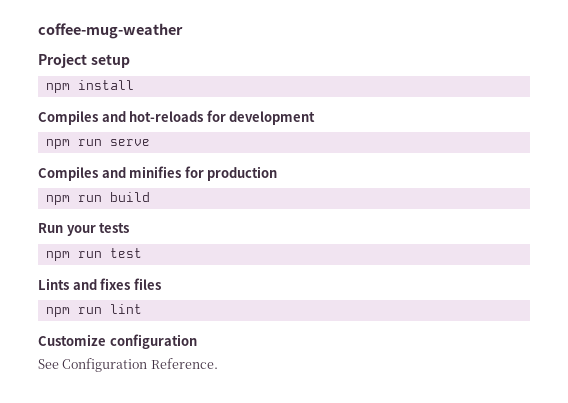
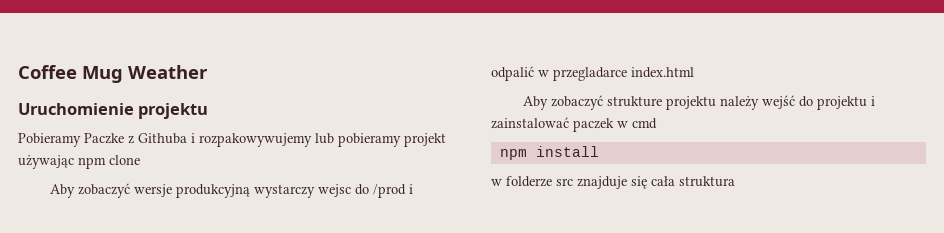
- coffee-mug-weather
- Project setup
+ Coffee Mug Weather
+ Uruchomienie projektu
+ Pobieramy Paczke z Githuba i rozpakowywujemy lub pobieramy projekt używając npm clone
+ Aby zobaczyć wersje produkcyjną wystarczy wejsc do /prod i odpalić w przegladarce index.html
+ Aby zobaczyć strukture projektu należy wejść do projektu i zainstalować paczek w cmd
  npm install
- Compiles and hot-reloads for development
- npm run serve
- Compiles and minifies for production
- npm run build
- Run your tests
- npm run test
- Lints and fixes files
- npm run lint
- Customize configuration
- See Configuration Reference.
+ w folderze src znajduje się cała struktura

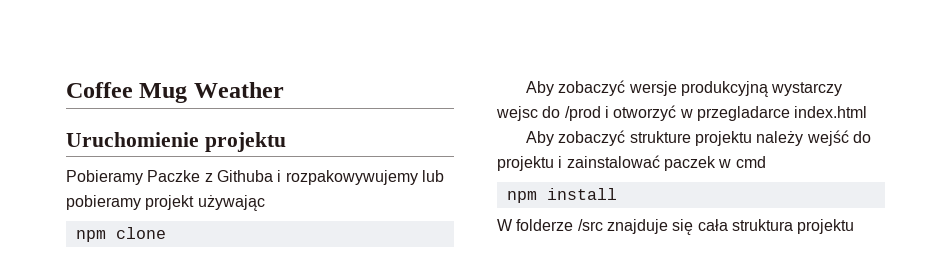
- Pobieramy Paczke z Githuba i rozpakowywujemy lub pobieramy projekt używając npm clone
+ Pobieramy Paczke z Githuba i rozpakowywujemy lub pobieramy projekt używając
+ npm clone
- Aby zobaczyć wersje produkcyjną wystarczy wejsc do /prod i odpalić w przegladarce index.html
+ Aby zobaczyć wersje produkcyjną wystarczy wejsc do /prod i otworzyć w przegladarce index.html
- w folderze src znajduje się cała struktura
+ W folderze /src znajduje się cała struktura projektu

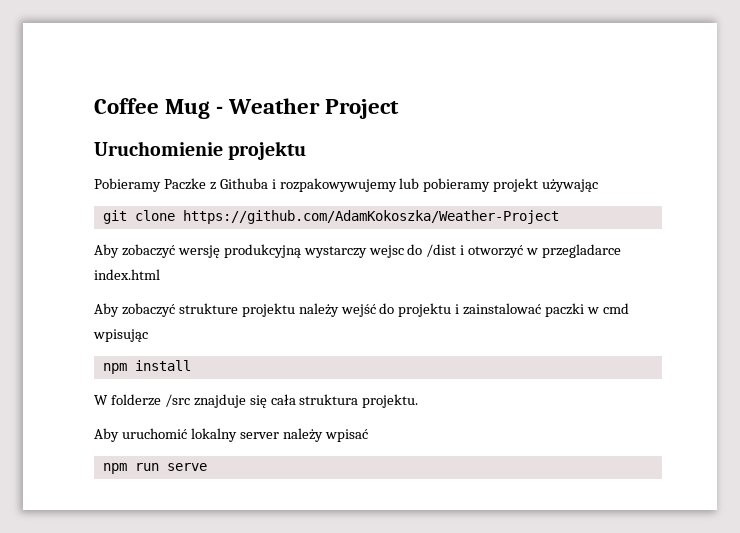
- Coffee Mug Weather
+ Coffee Mug - Weather Project
- npm clone
- Aby zobaczyć wersje produkcyjną wystarczy wejsc do /prod i otworzyć w przegladarce index.html
+ git clone https://github.com/AdamKokoszka/Weather-Project
+ Aby zobaczyć wersję produkcyjną wystarczy wejsc do /dist i otworzyć w przegladarce index.html
- Aby zobaczyć strukture projektu należy wejść do projektu i zainstalować paczek w cmd
+ Aby zobaczyć strukture projektu należy wejść do projektu i zainstalować paczki w cmd wpisując
- W folderze /src znajduje się cała struktura projektu
+ W folderze /src znajduje się cała struktura projektu.
+ Aby uruchomić lokalny server należy wpisać
+ npm run serve

